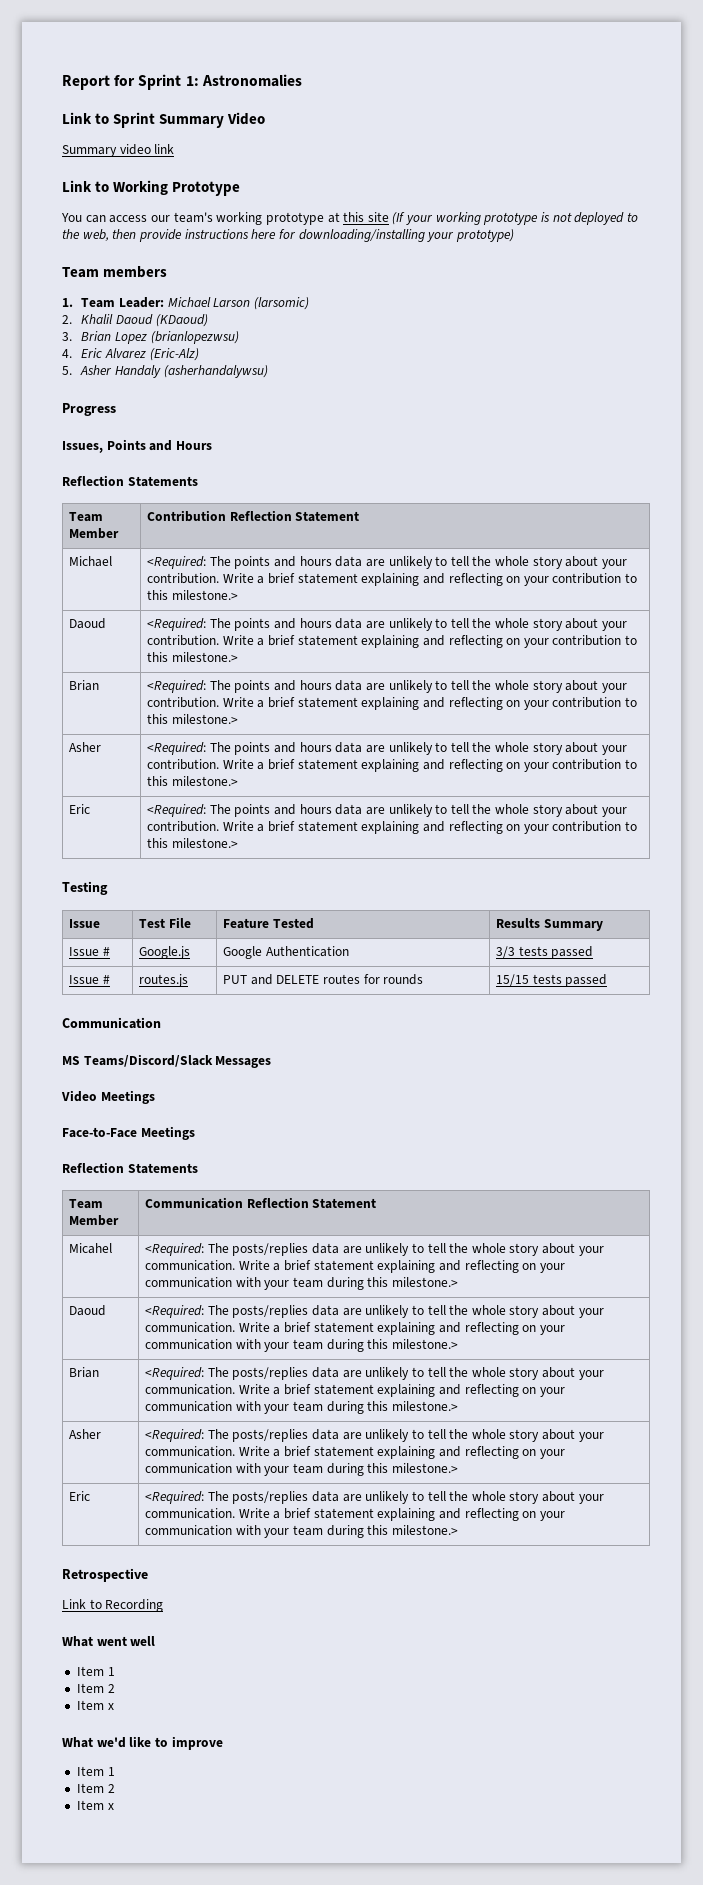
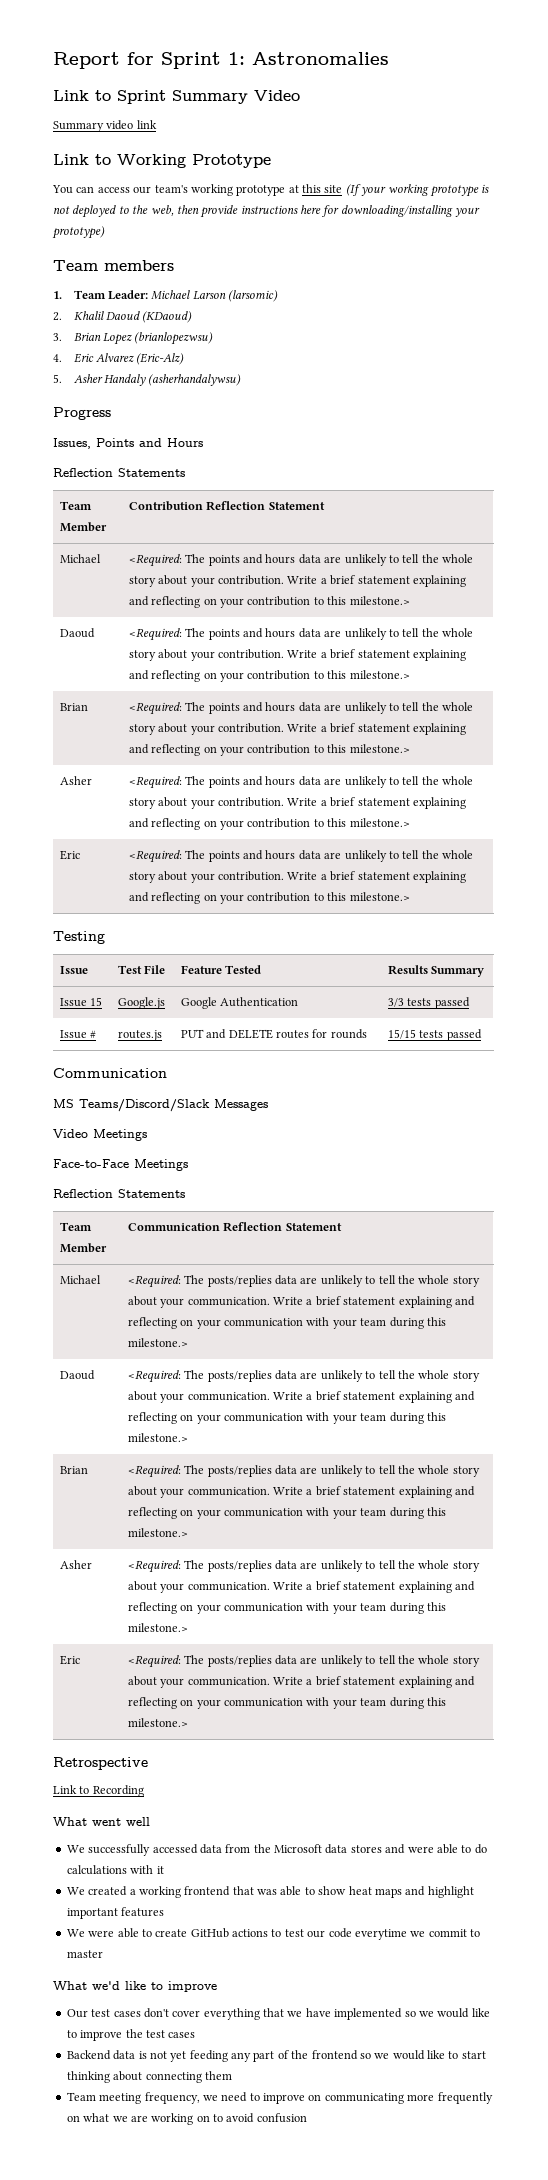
- Issue # | Google.js | Google Authentication | 3/3 tests passed
+ Issue 15 | Google.js | Google Authentication | 3/3 tests passed
- Micahel | <Required: The posts/replies data are unlikely to tell the whole story about your communication. Write a brief statement explaining and reflecting on your communication with your team during this milestone.>
+ Michael | <Required: The posts/replies data are unlikely to tell the whole story about your communication. Write a brief statement explaining and reflecting on your communication with your team during this milestone.>
  What went well
- Item 1
- Item 2
- Item x
+ We successfully accessed data from the Microsoft data stores and were able to do calculations with it
+ We created a working frontend that was able to show heat maps and highlight important features
+ We were able to create GitHub actions to test our code everytime we commit to master
  What we'd like to improve
- Item 1
- Item 2
- Item x
+ Our test cases don't cover everything that we have implemented so we would like to improve the test cases
+ Backend data is not yet feeding any part of the frontend so we would like to start thinking about connecting them
+ Team meeting frequency, we need to improve on communicating more frequently on what we are working on to avoid confusion

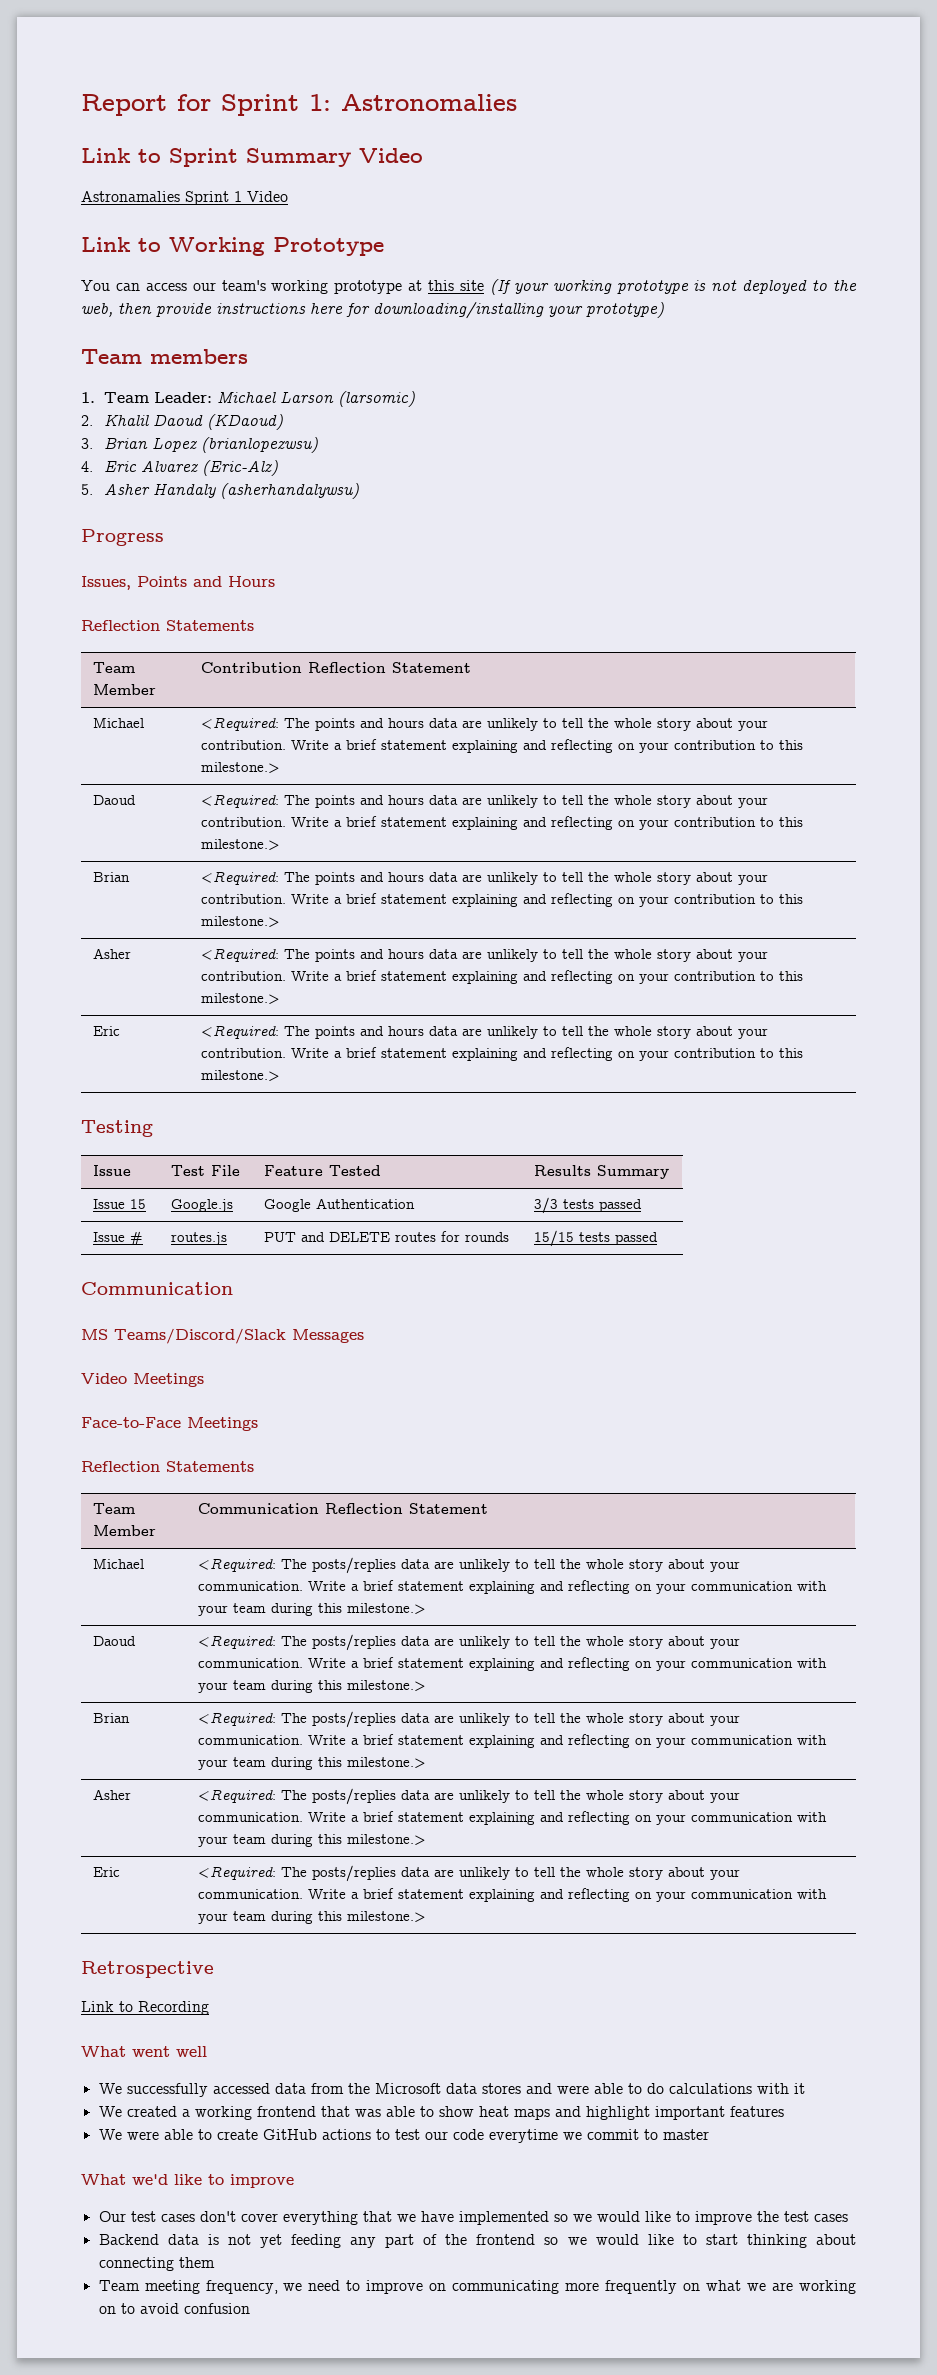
- Summary video link
+ Astronamalies Sprint 1 Video

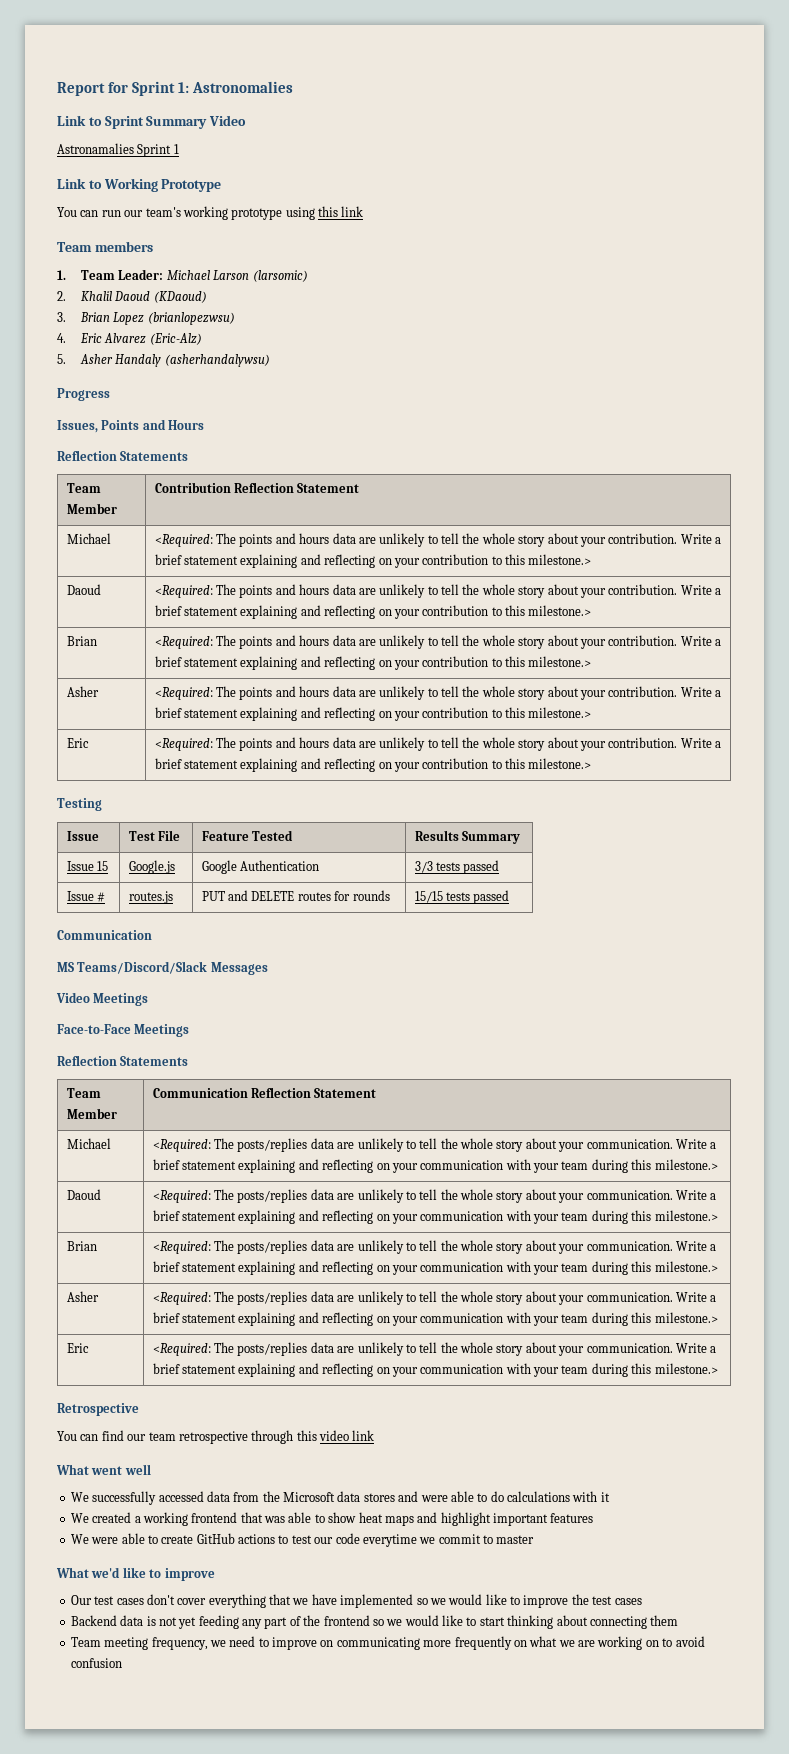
- Astronamalies Sprint 1 Video
+ Astronamalies Sprint 1
- You can access our team's working prototype at this site (If your working prototype is not deployed to the web, then provide instructions here for downloading/installing your prototype)
+ You can run our team's working prototype using this link
- Link to Recording
+ You can find our team retrospective through this video link

